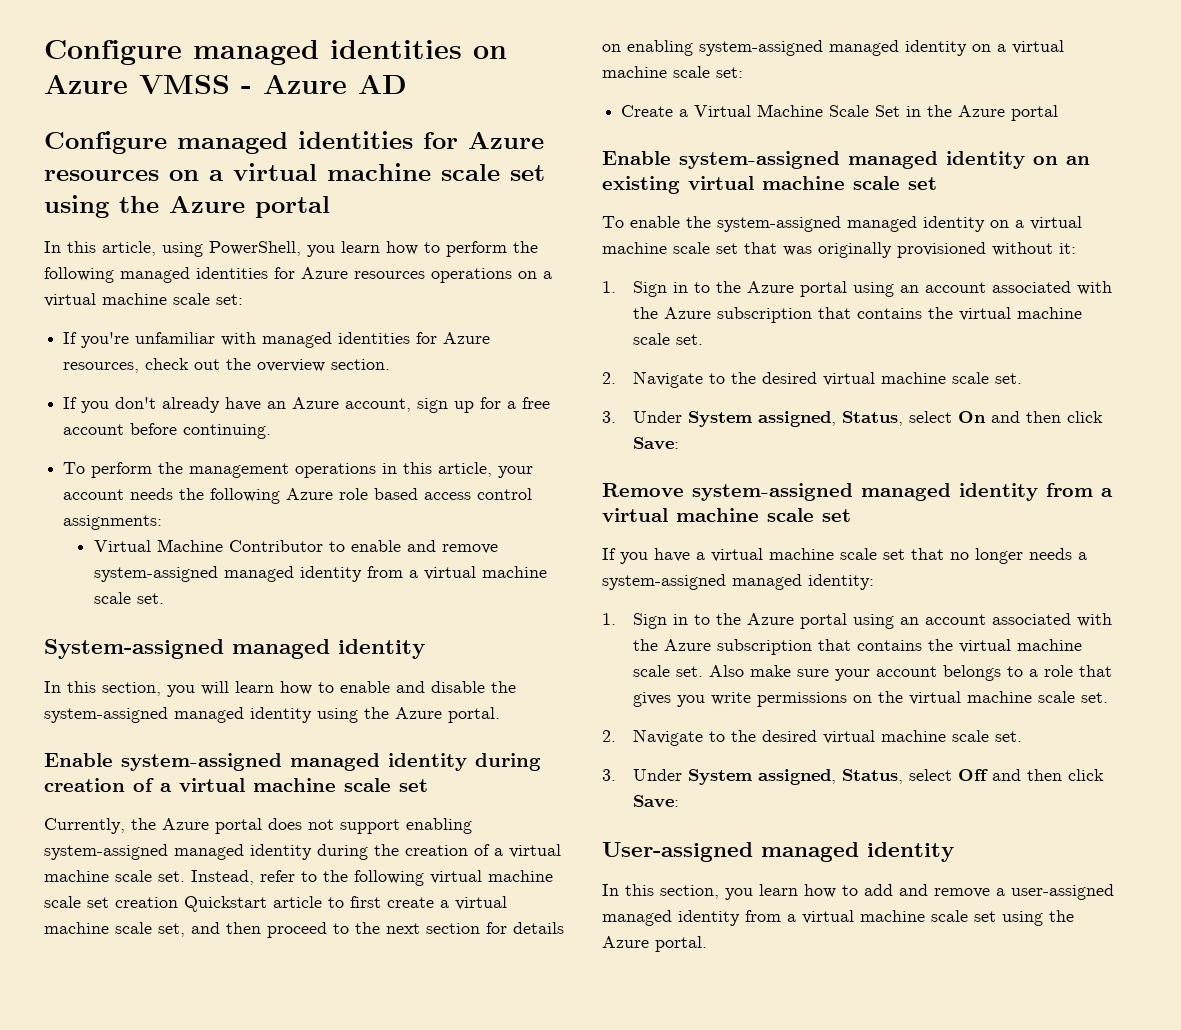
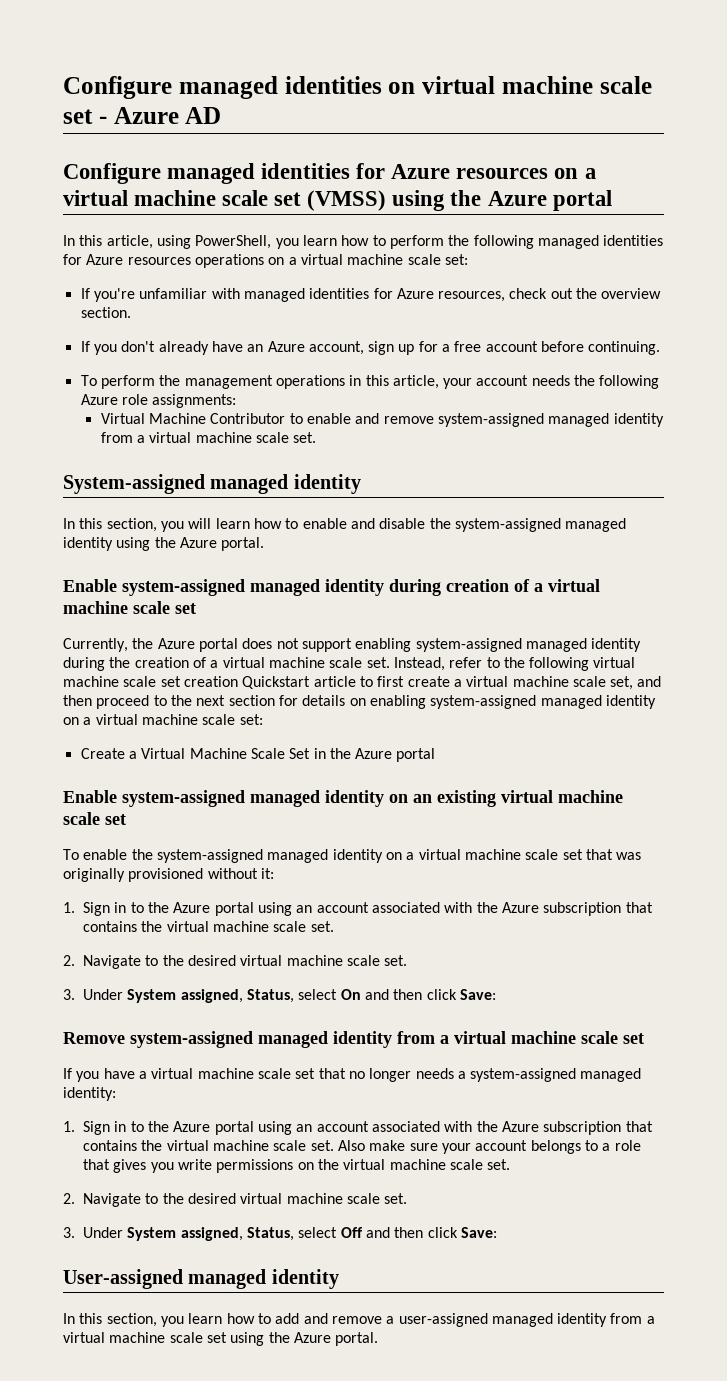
- Configure managed identities on Azure VMSS - Azure AD
+ Configure managed identities on virtual machine scale set - Azure AD
- Configure managed identities for Azure resources on a virtual machine scale set using the Azure portal
+ Configure managed identities for Azure resources on a virtual machine scale set (VMSS) using the Azure portal
- To perform the management operations in this article, your account needs the following Azure role based access control assignments:
+ To perform the management operations in this article, your account needs the following Azure role assignments:

